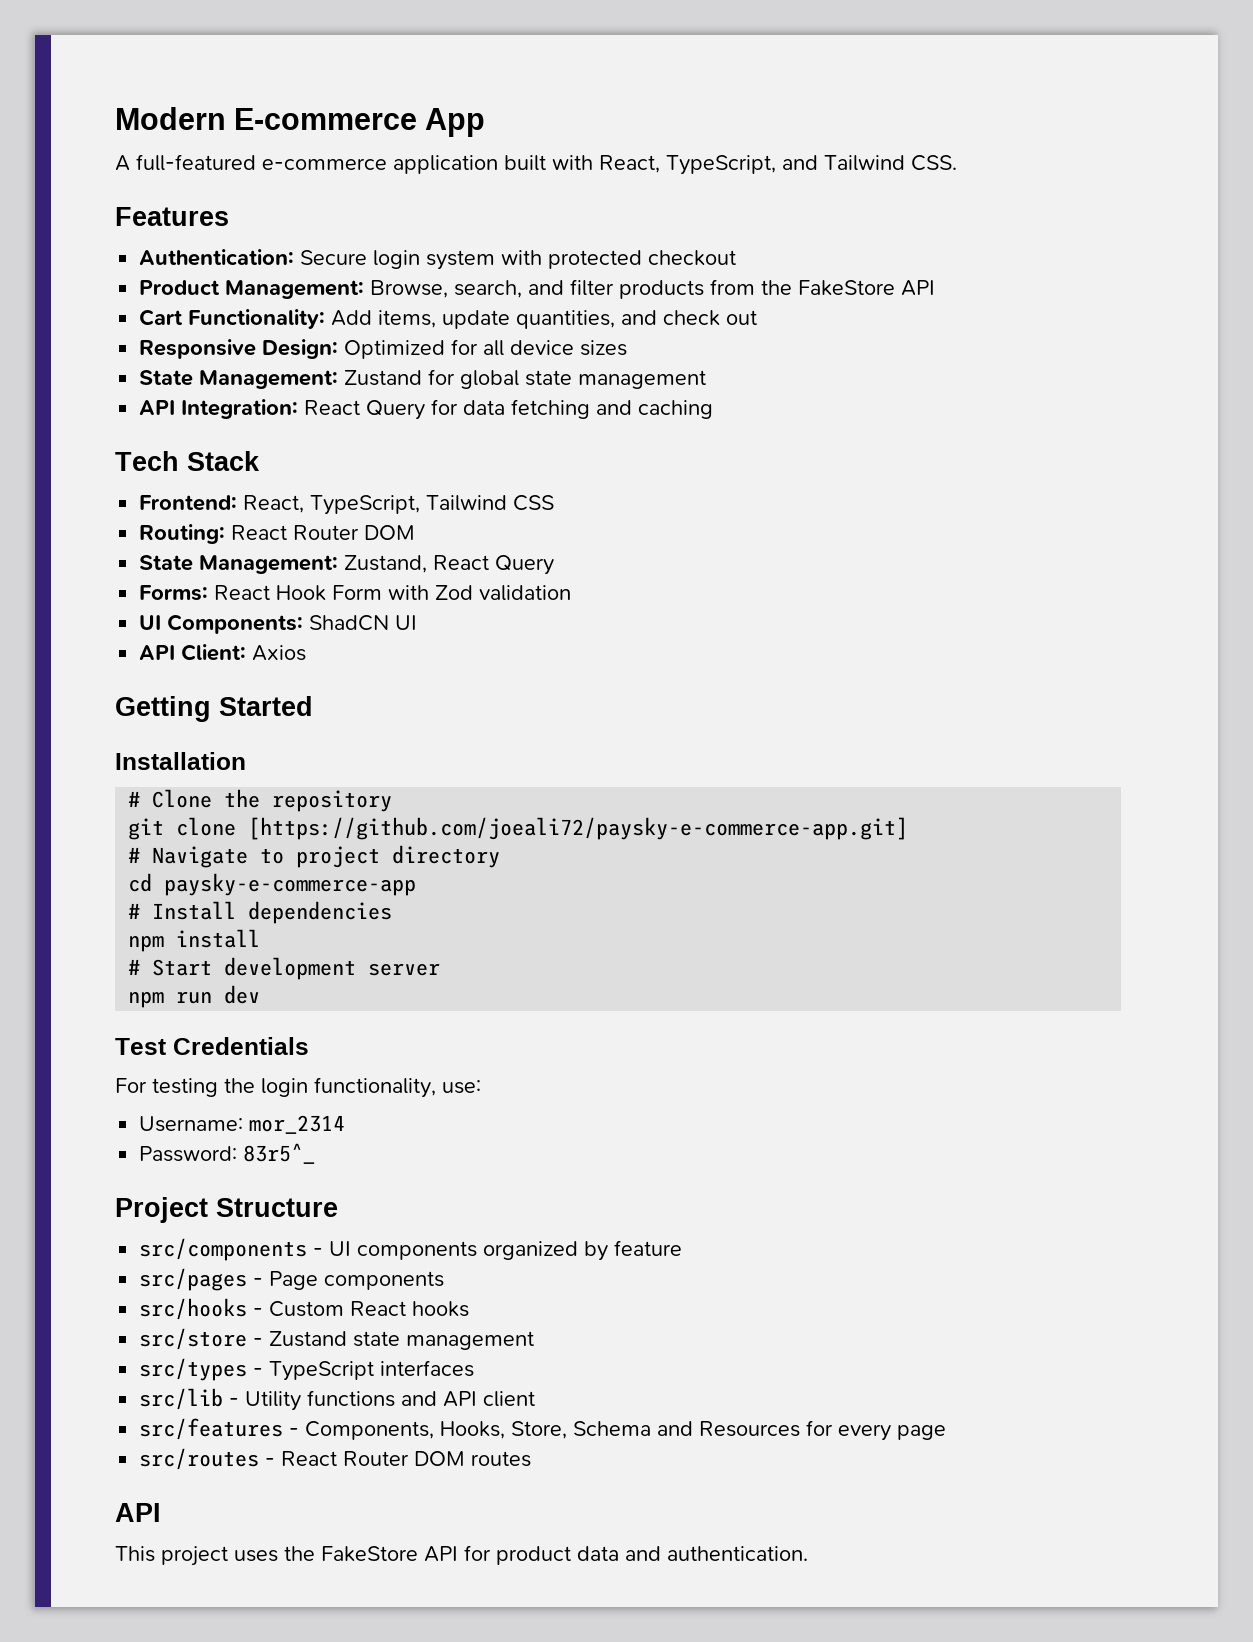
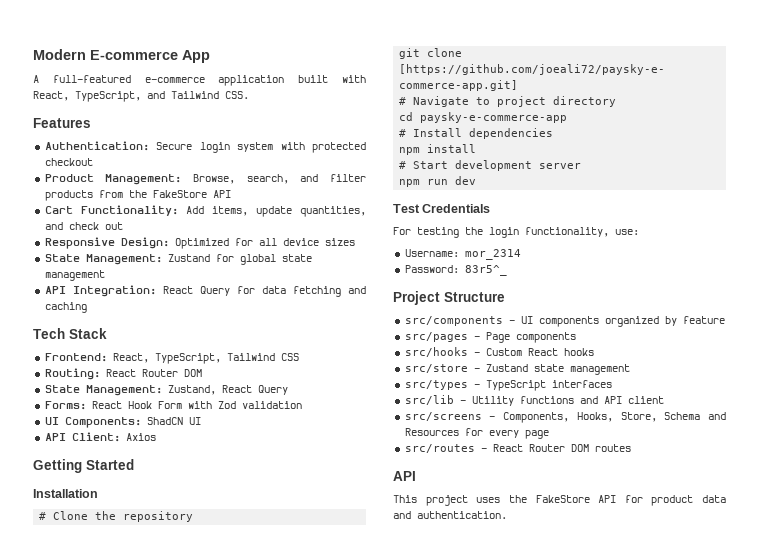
- src/features - Components, Hooks, Store, Schema and Resources for every page
+ src/screens - Components, Hooks, Store, Schema and Resources for every page

